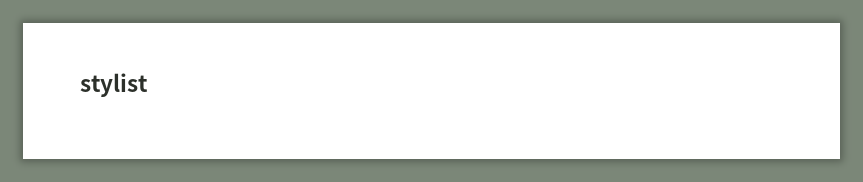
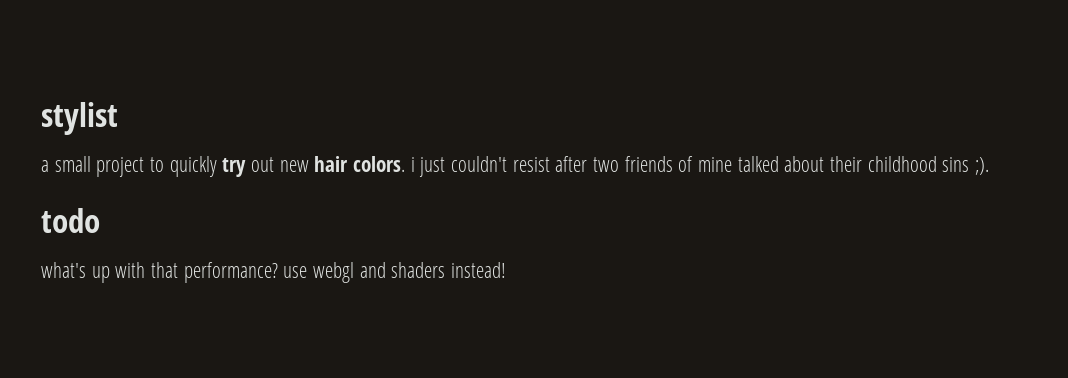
+ a small project to quickly try out new hair colors. i just couldn't resist after two friends of mine talked about their childhood sins ;).
+ todo
+ what's up with that performance? use webgl and shaders instead!

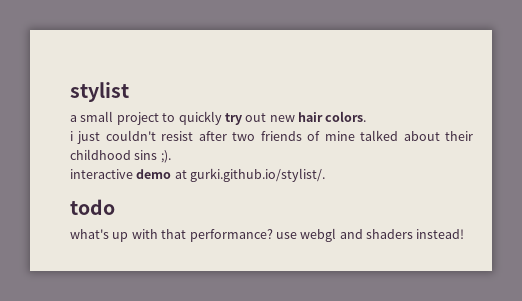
- a small project to quickly try out new hair colors. i just couldn't resist after two friends of mine talked about their childhood sins ;).
+ a small project to quickly try out new hair colors.
+ i just couldn't resist after two friends of mine talked about their childhood sins ;).
+ interactive demo at gurki.github.io/stylist/.

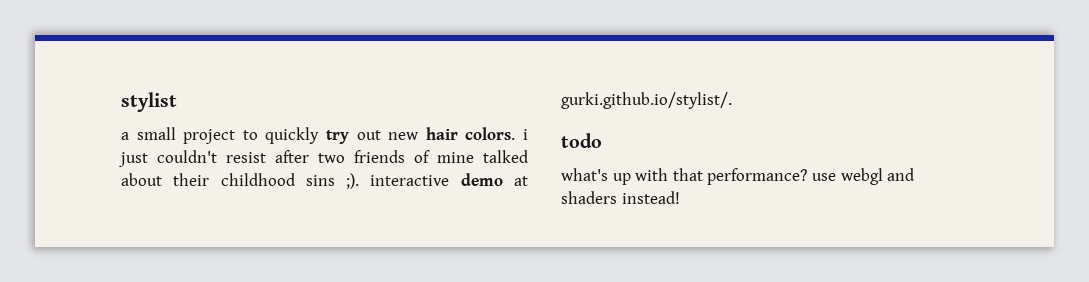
- a small project to quickly try out new hair colors.
- i just couldn't resist after two friends of mine talked about their childhood sins ;).
- interactive demo at gurki.github.io/stylist/.
+ a small project to quickly try out new hair colors. i just couldn't resist after two friends of mine talked about their childhood sins ;). interactive demo at gurki.github.io/stylist/.

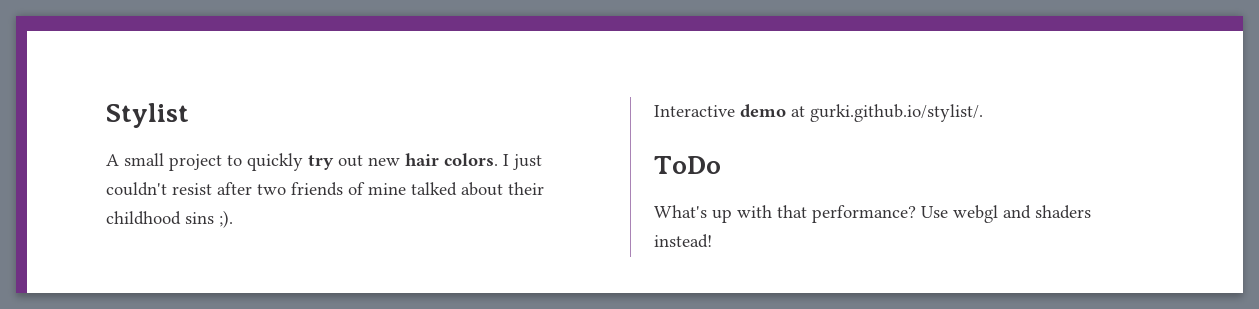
- stylist
- a small project to quickly try out new hair colors. i just couldn't resist after two friends of mine talked about their childhood sins ;). interactive demo at gurki.github.io/stylist/.
+ Stylist
+ A small project to quickly try out new hair colors. I just couldn't resist after two friends of mine talked about their childhood sins ;).
+ Interactive demo at gurki.github.io/stylist/.
- todo
- what's up with that performance? use webgl and shaders instead!
+ ToDo
+ What's up with that performance? Use webgl and shaders instead!

